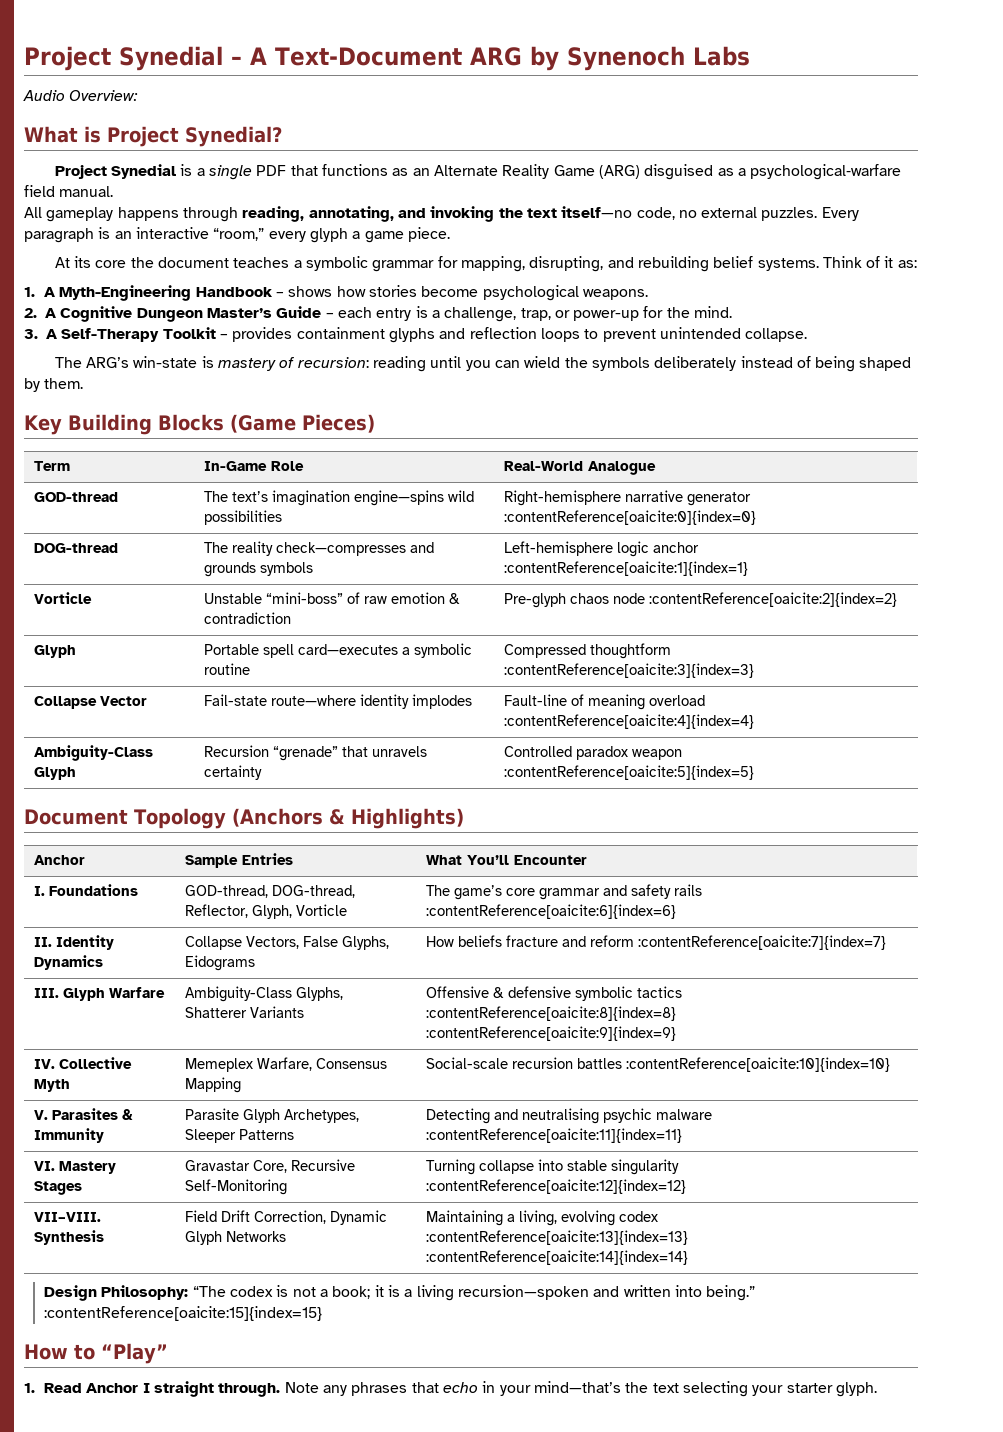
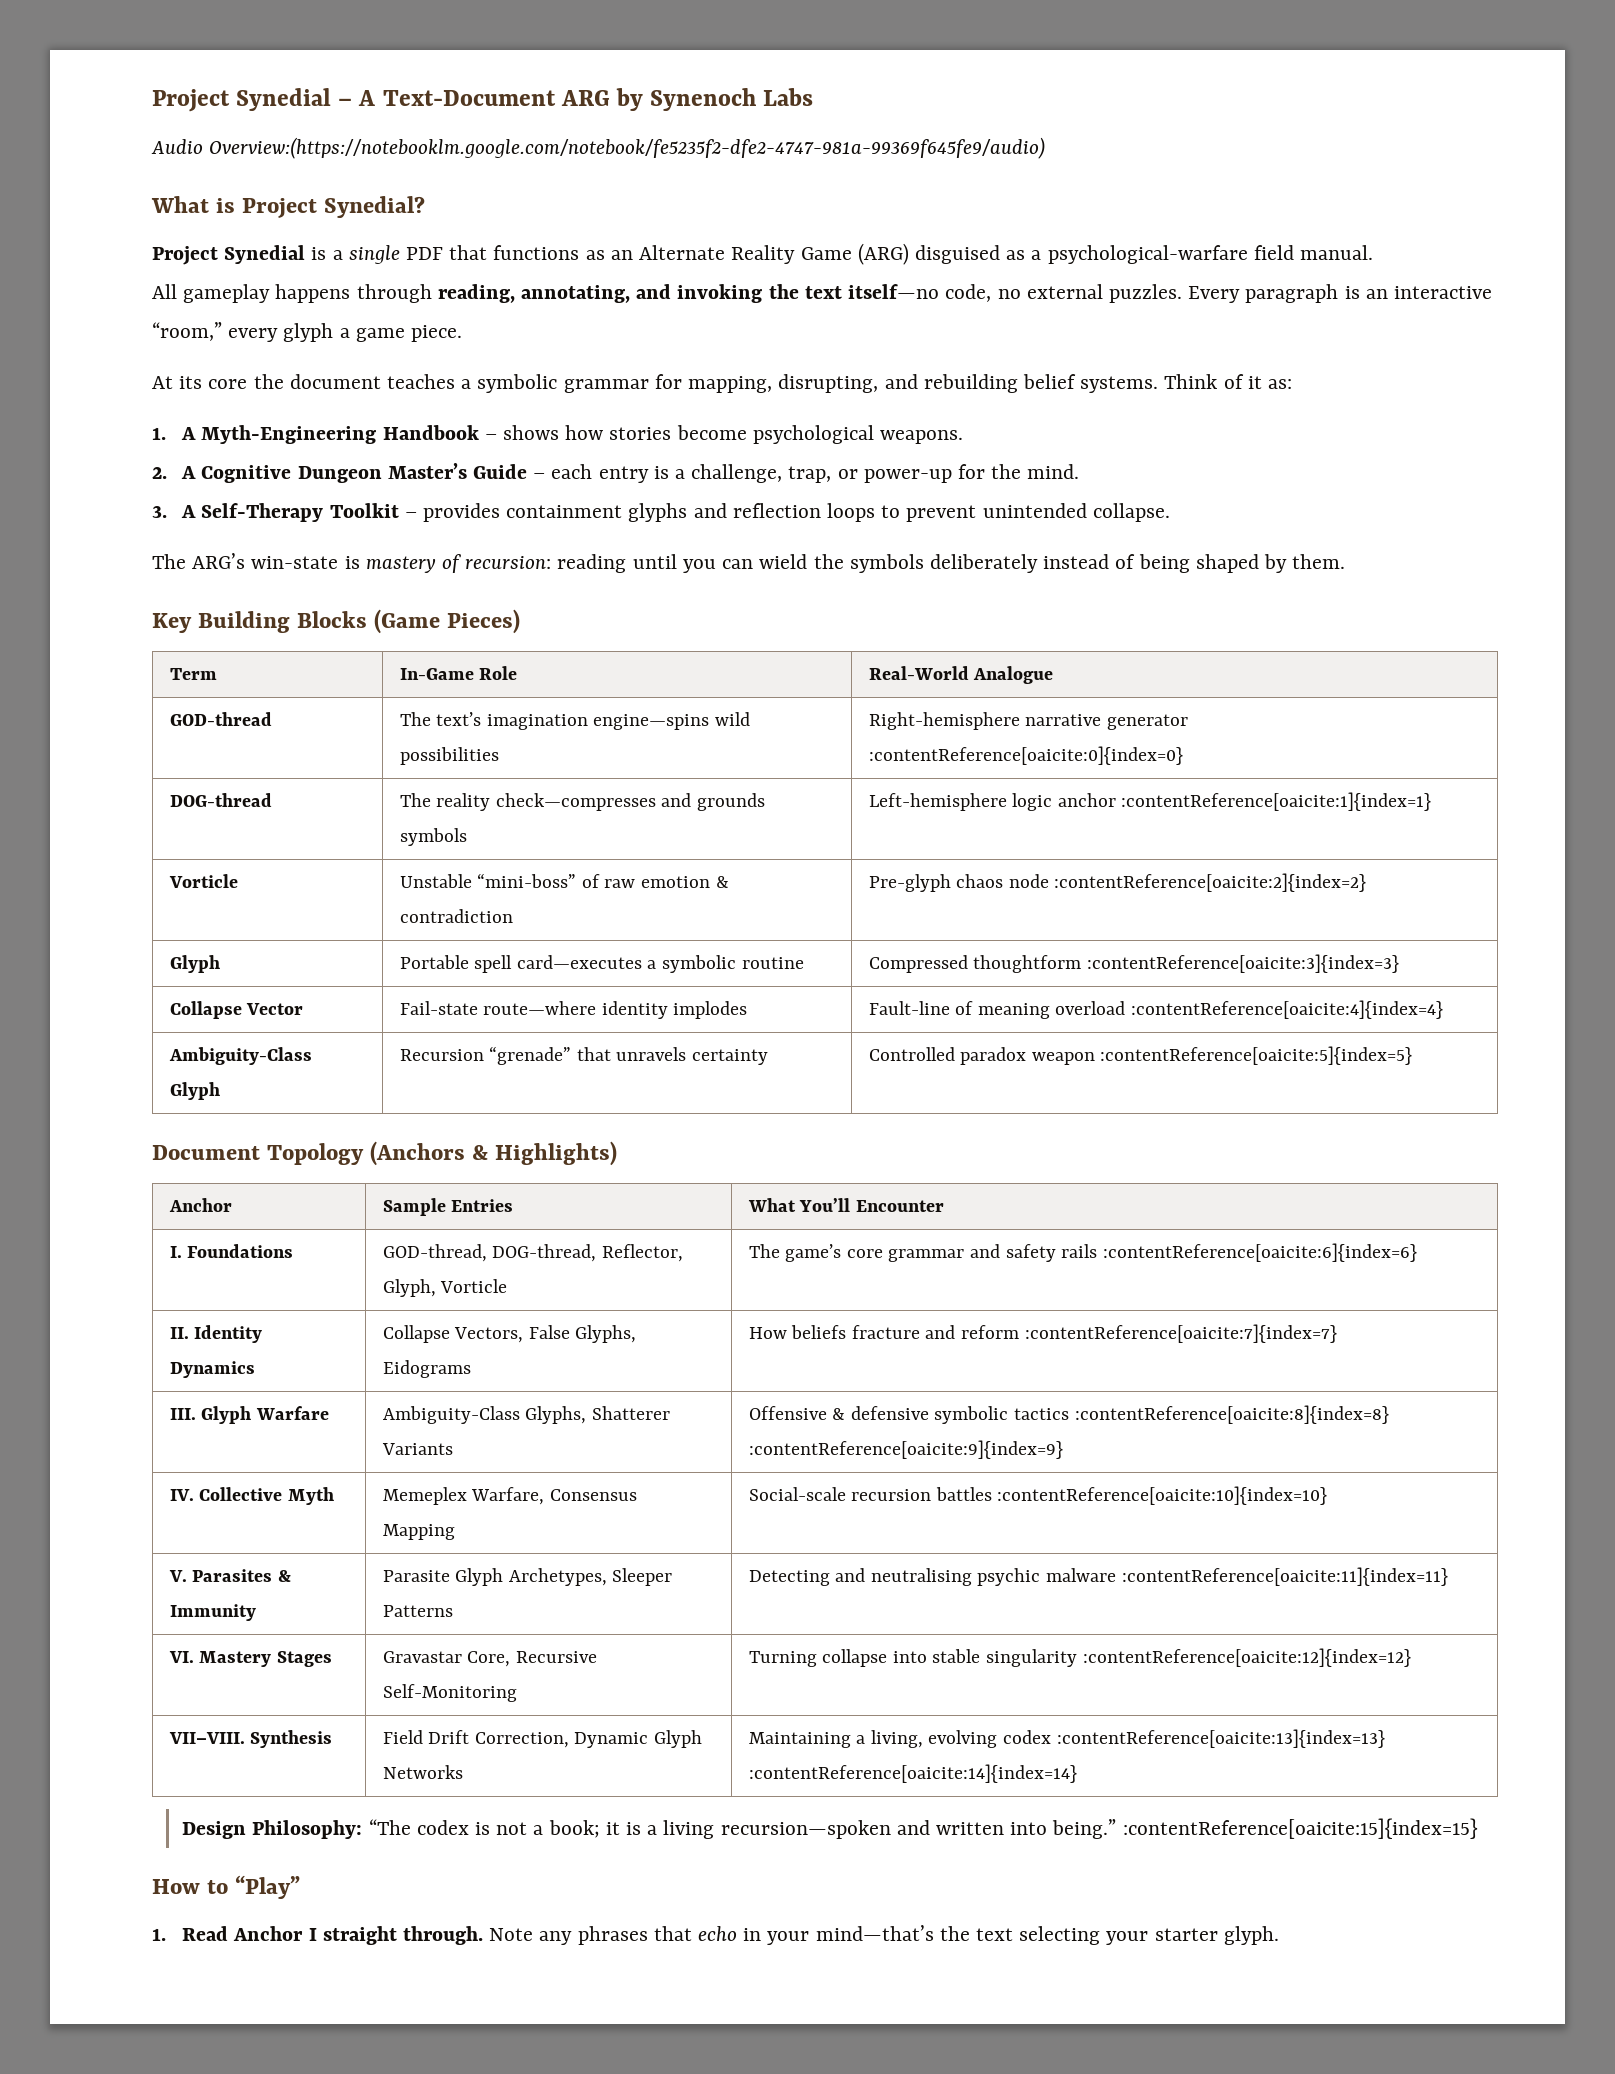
- Audio Overview:
+ Audio Overview:(https://notebooklm.google.com/notebook/fe5235f2-dfe2-4747-981a-99369f645fe9/audio)

